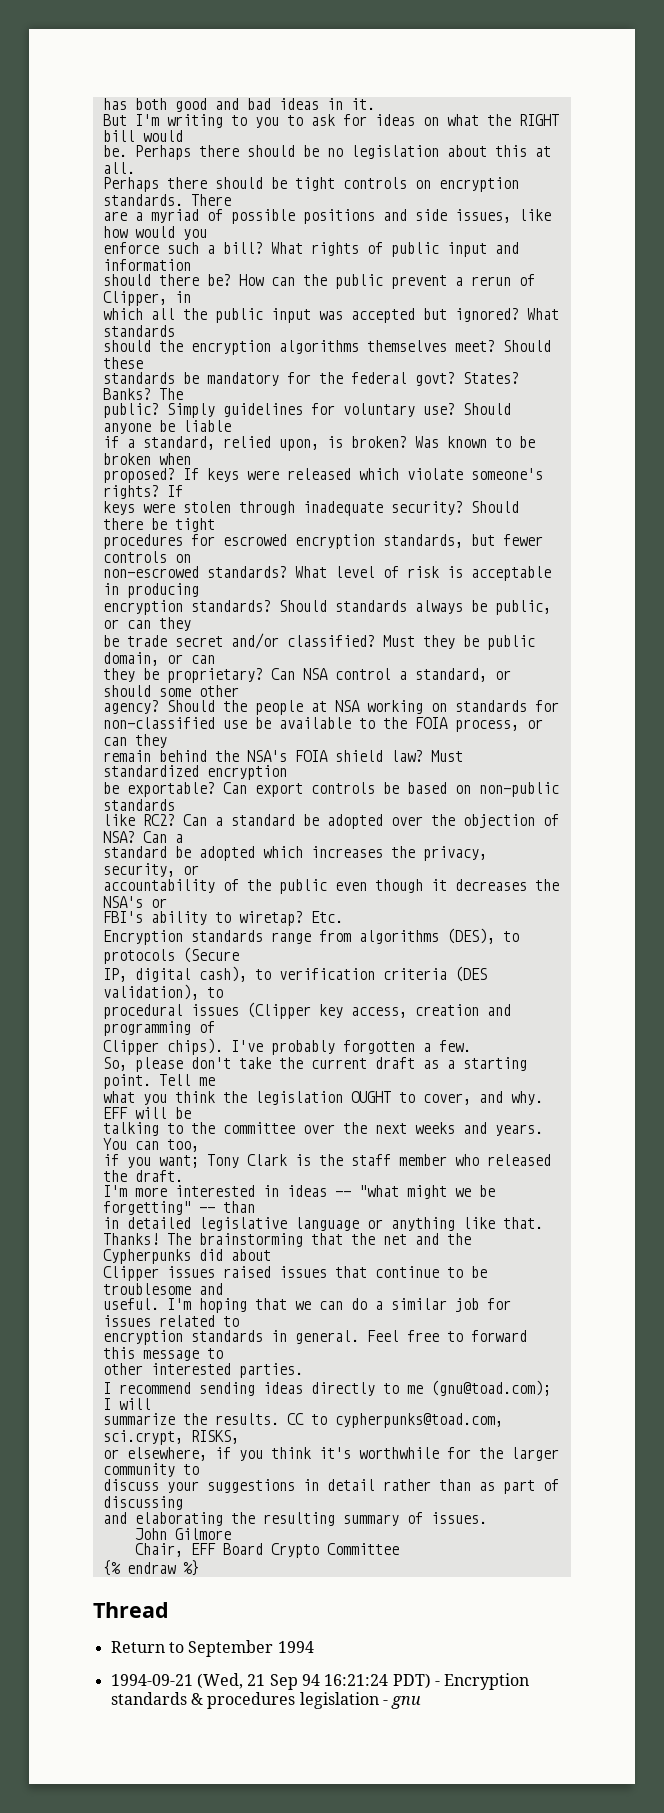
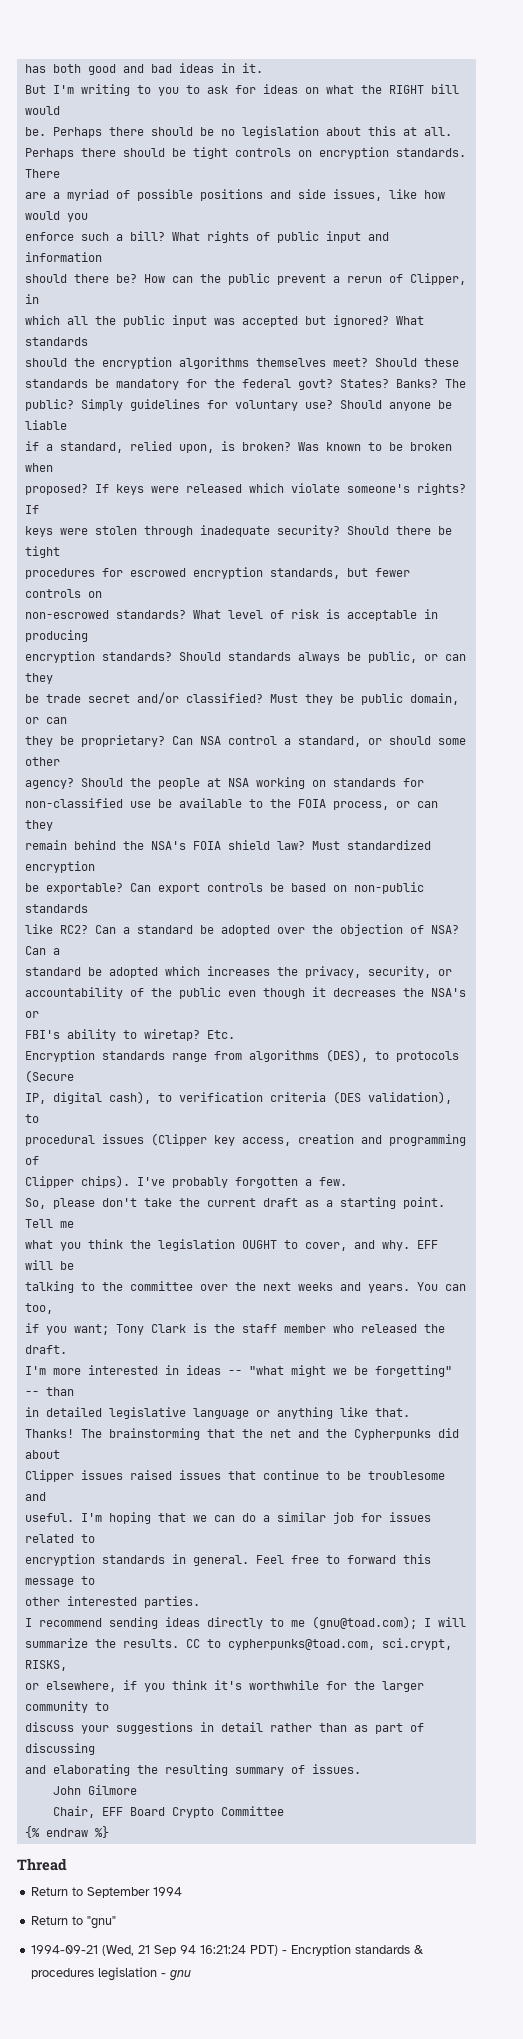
+ Return to "gnu"

